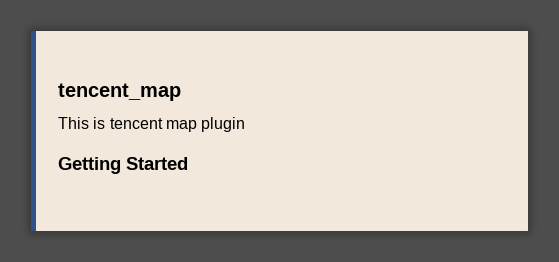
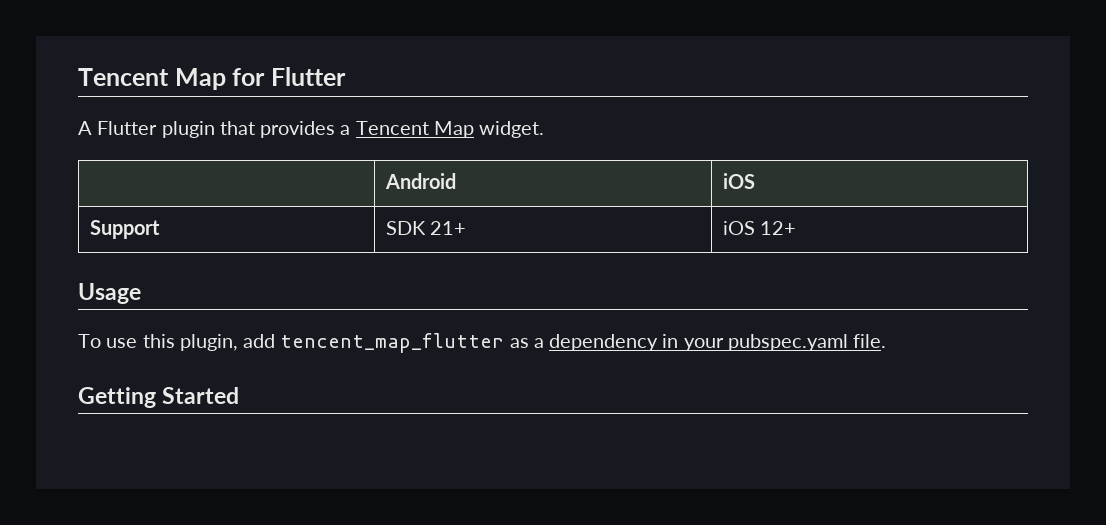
- tencent_map
- This is tencent map plugin
+ Tencent Map for Flutter
+ A Flutter plugin that provides a Tencent Map widget.
+ | Android | iOS
+ Support | SDK 21+ | iOS 12+
+ Usage
+ To use this plugin, add tencent_map_flutter as a dependency in your pubspec.yaml file.

